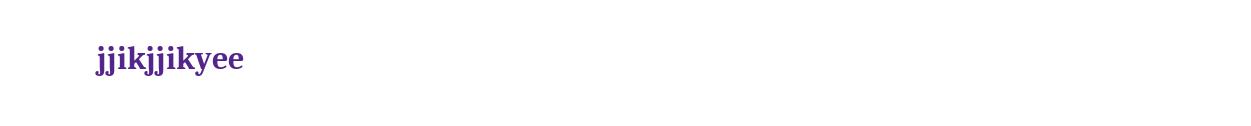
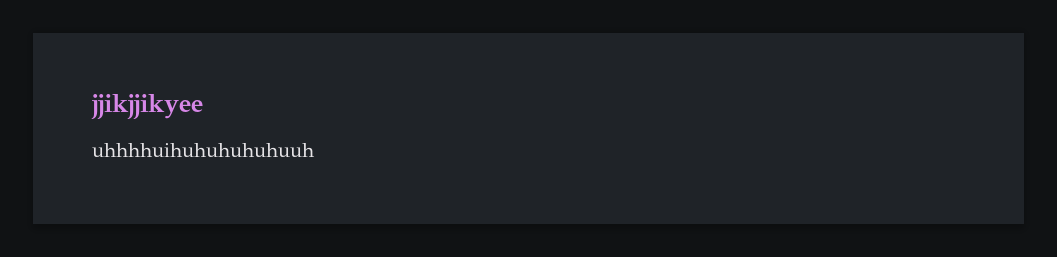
+ uhhhhuihuhuhuhuhuuh

